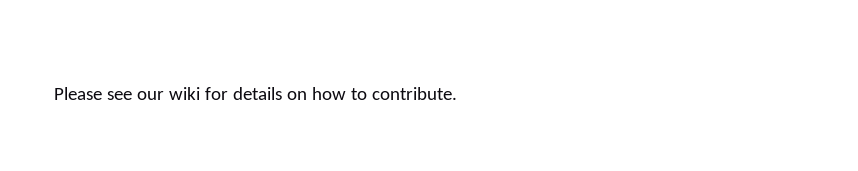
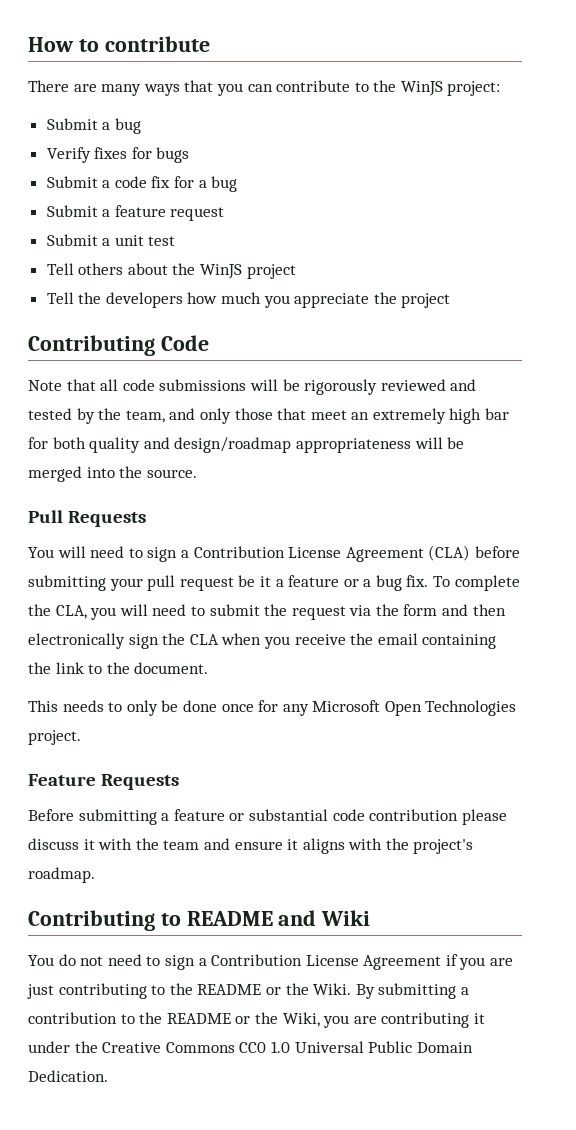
- Please see our wiki for details on how to contribute.
+ How to contribute
+ There are many ways that you can contribute to the WinJS project:
+ Submit a bug
+ Verify fixes for bugs
+ Submit a code fix for a bug
+ Submit a feature request
+ Submit a unit test
+ Tell others about the WinJS project
+ Tell the developers how much you appreciate the project
+ Contributing Code
+ Note that all code submissions will be rigorously reviewed and tested by the team, and only those that meet an extremely high bar for both quality and design/roadmap appropriateness will be merged into the source.
+ Pull Requests
+ You will need to sign a Contribution License Agreement (CLA) before submitting your pull request be it a feature or a bug fix. To complete the CLA, you will need to submit the request via the form and then electronically sign the CLA when you receive the email containing the link to the document.
+ This needs to only be done once for any Microsoft Open Technologies project.
+ Feature Requests
+ Before submitting a feature or substantial code contribution please discuss it with the team and ensure it aligns with the project's roadmap.
+ Contributing to README and Wiki
+ You do not need to sign a Contribution License Agreement if you are just contributing to the README or the Wiki. By submitting a contribution to the README or the Wiki, you are contributing it under the Creative Commons CC0 1.0 Universal Public Domain Dedication.

